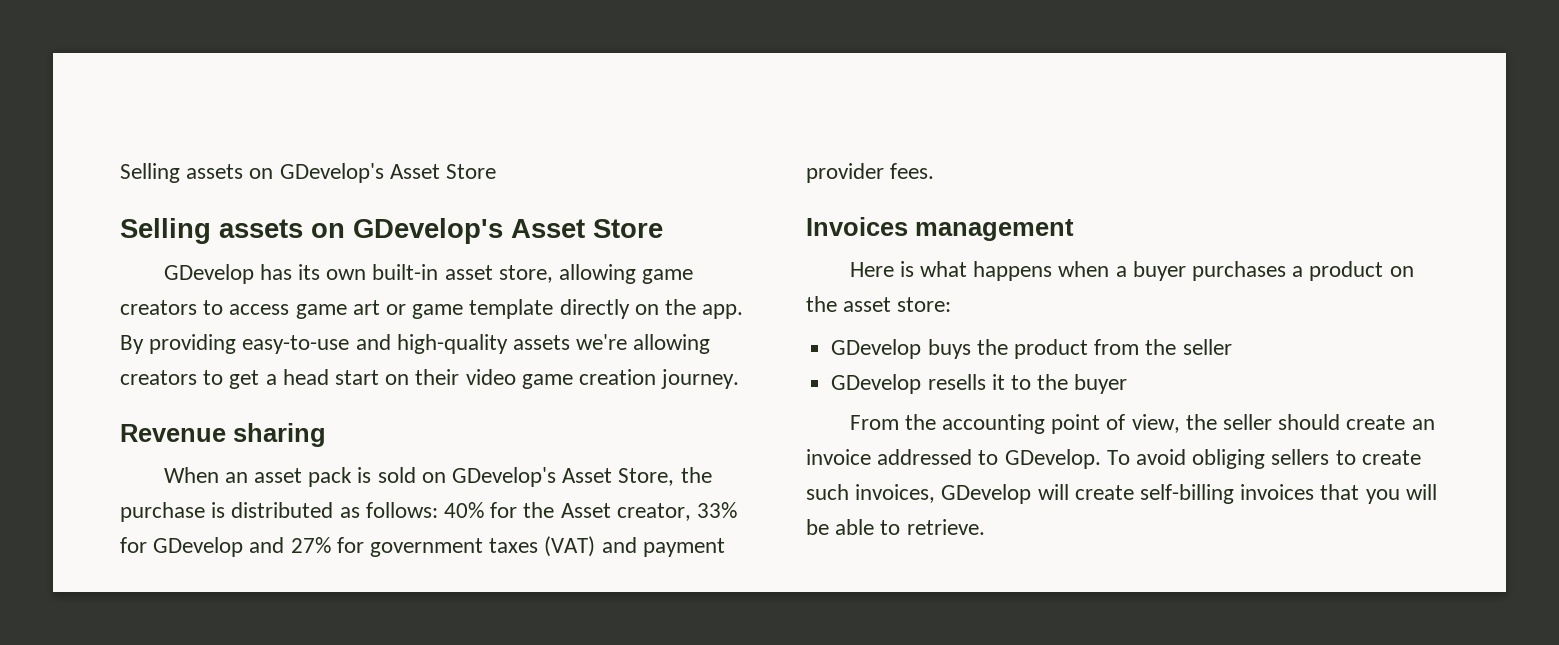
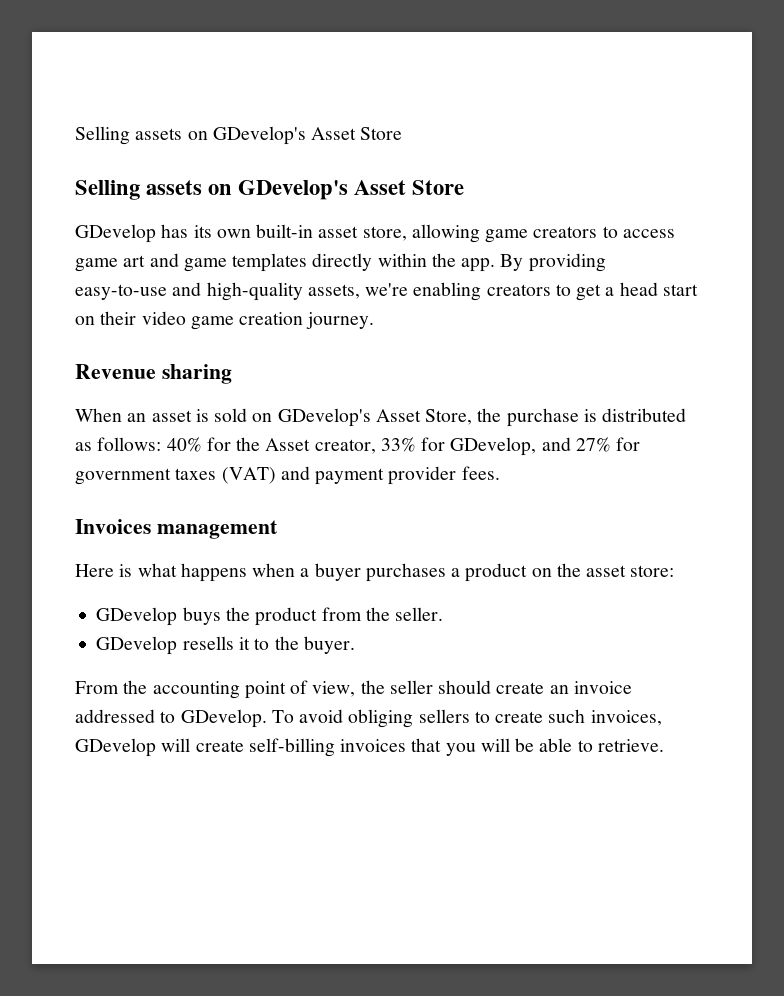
- GDevelop has its own built-in asset store, allowing game creators to access game art or game template directly on the app.
+ GDevelop has its own built-in asset store, allowing game creators to access game art and game templates directly within the app.
- By providing easy-to-use and high-quality assets we're allowing creators to get a head start on their video game creation journey.
+ By providing easy-to-use and high-quality assets, we're enabling creators to get a head start on their video game creation journey.
- When an asset pack is sold on GDevelop's Asset Store, the purchase is distributed as follows: 40% for the Asset creator, 33% for GDevelop and 27% for government taxes (VAT) and payment provider fees.
+ When an asset is sold on GDevelop's Asset Store, the purchase is distributed as follows: 40% for the Asset creator, 33% for GDevelop, and 27% for government taxes (VAT) and payment provider fees.
- GDevelop buys the product from the seller
+ GDevelop buys the product from the seller.
- GDevelop resells it to the buyer
+ GDevelop resells it to the buyer.

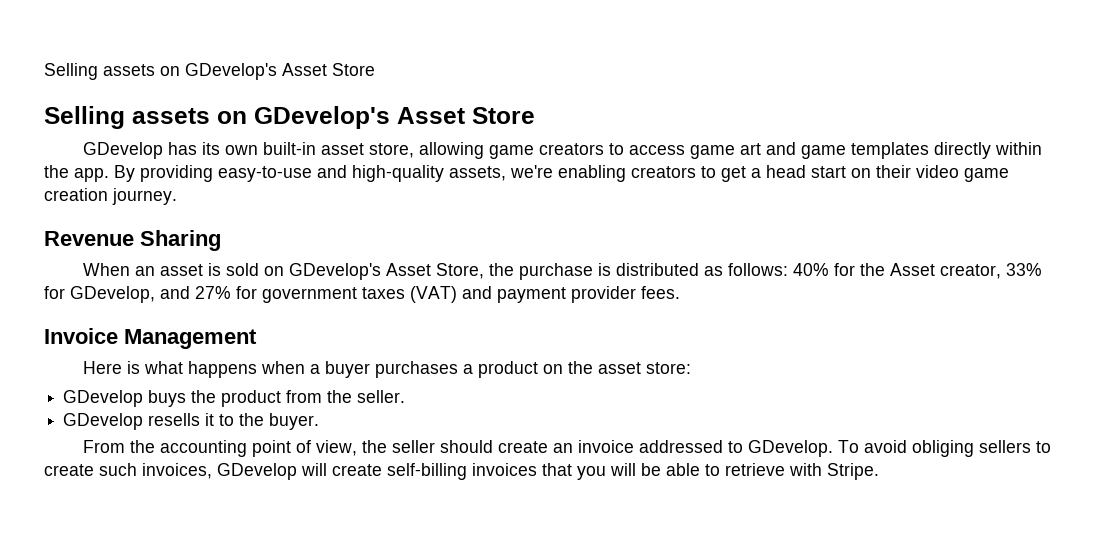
- Revenue sharing
+ Revenue Sharing
- Invoices management
+ Invoice Management
- To avoid obliging sellers to create such invoices, GDevelop will create self-billing invoices that you will be able to retrieve.
+ To avoid obliging sellers to create such invoices, GDevelop will create self-billing invoices that you will be able to retrieve with Stripe.

